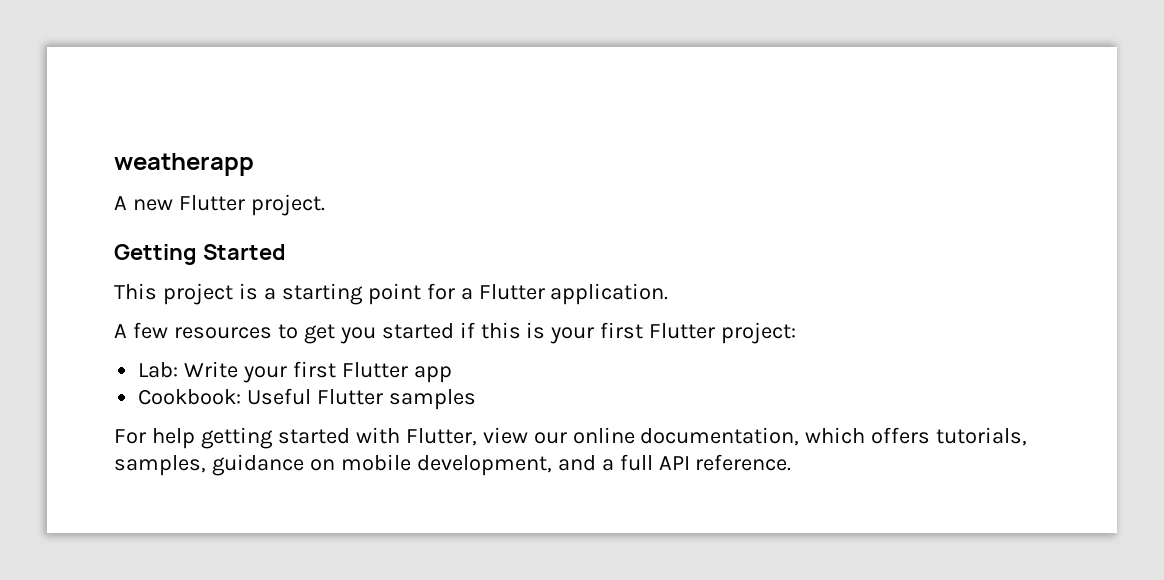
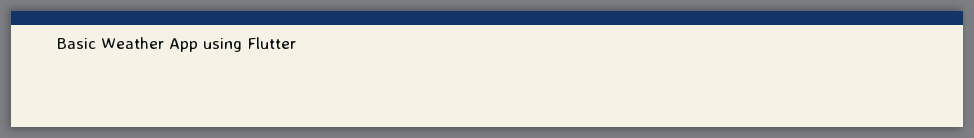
- weatherapp
- A new Flutter project.
- Getting Started
- This project is a starting point for a Flutter application.
- A few resources to get you started if this is your first Flutter project:
- Lab: Write your first Flutter app
- Cookbook: Useful Flutter samples
- For help getting started with Flutter, view our online documentation, which offers tutorials, samples, guidance on mobile development, and a full API reference.
+ Basic Weather App using Flutter

